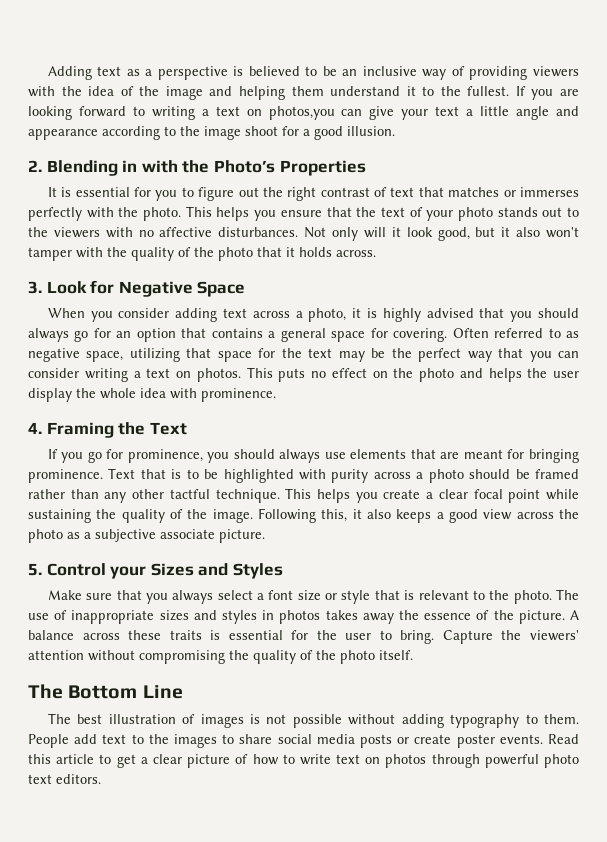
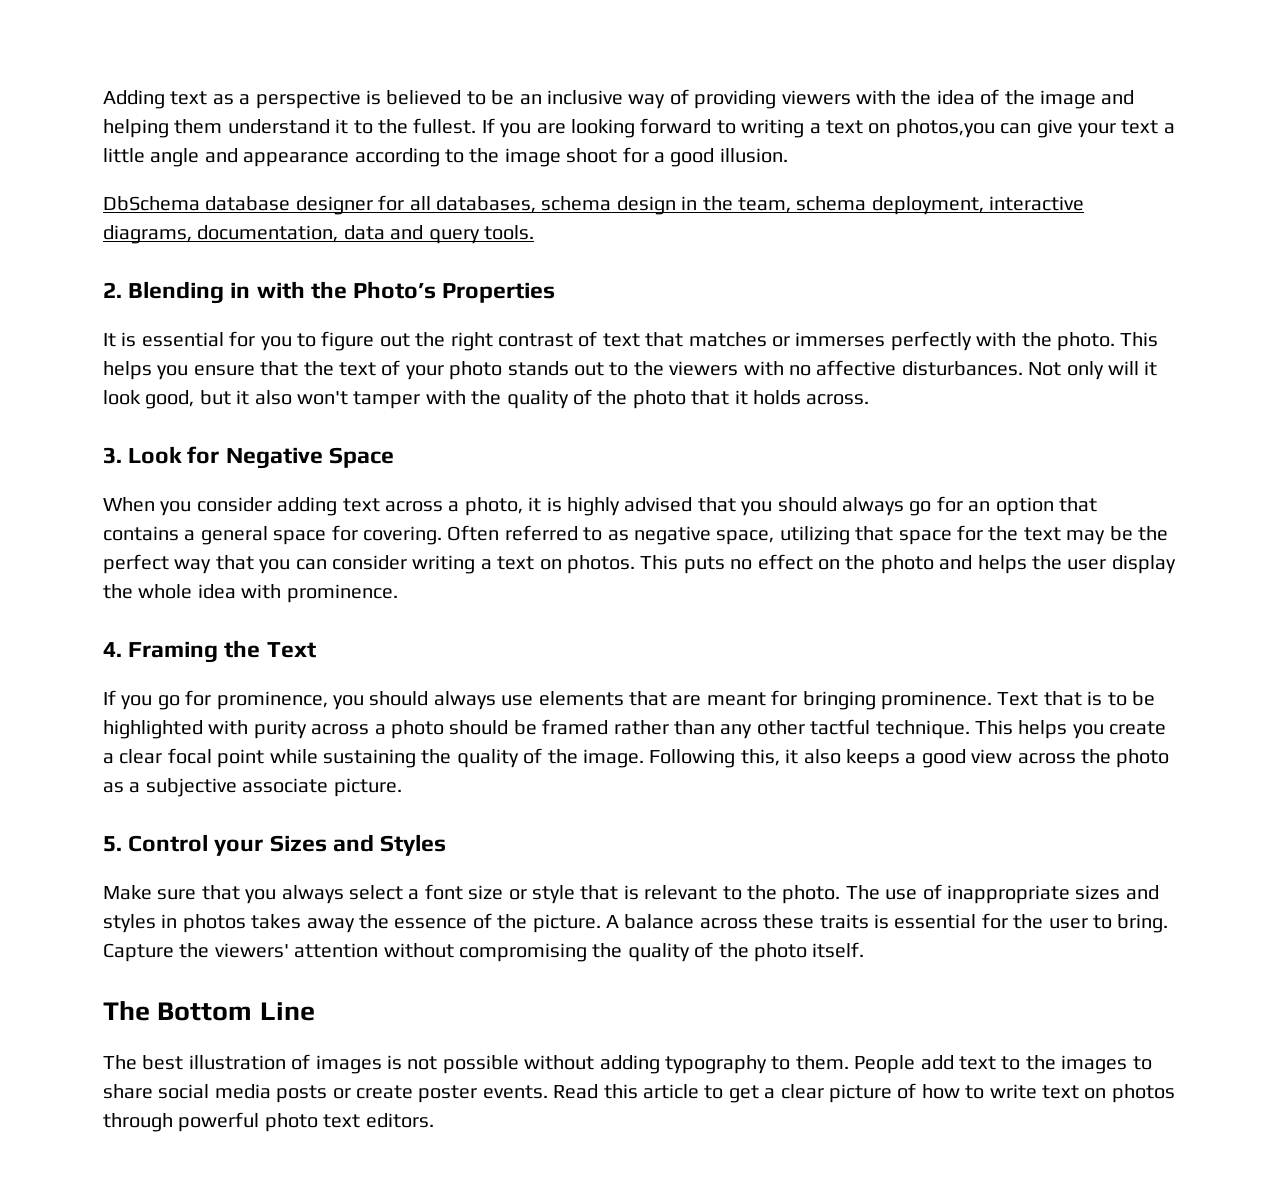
+ DbSchema database designer for all databases, schema design in the team, schema deployment, interactive diagrams, documentation, data and query tools.

